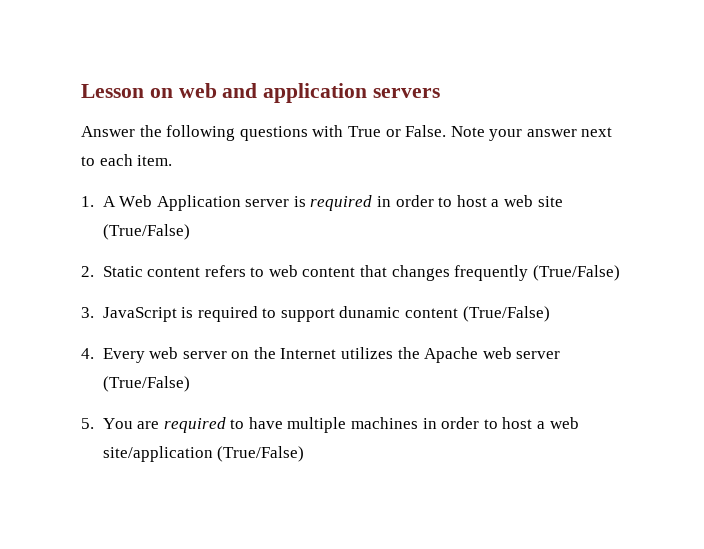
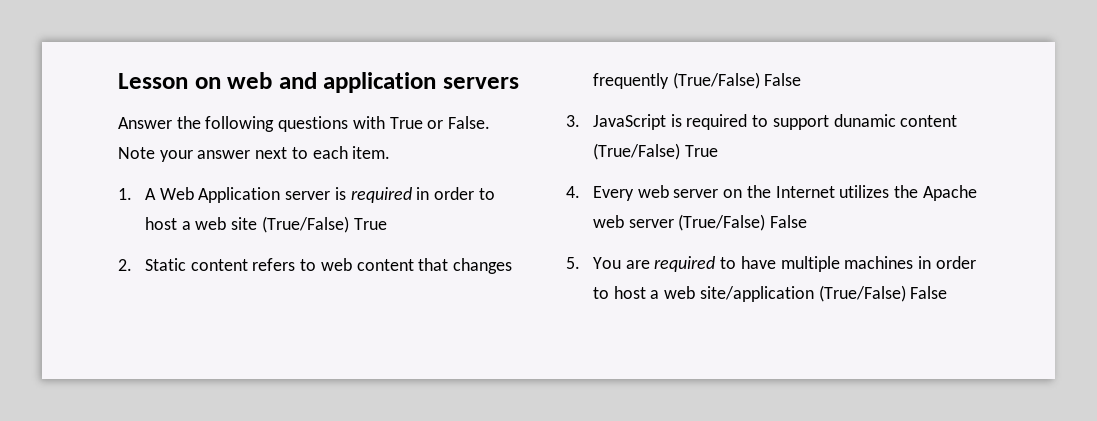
- 1. A Web Application server is required in order to host a web site (True/False)
+ 1. A Web Application server is required in order to host a web site (True/False) True
- 2. Static content refers to web content that changes frequently (True/False)
+ 2. Static content refers to web content that changes frequently (True/False) False
- 3. JavaScript is required to support dunamic content (True/False)
+ 3. JavaScript is required to support dunamic content (True/False) True
- 4. Every web server on the Internet utilizes the Apache web server (True/False)
+ 4. Every web server on the Internet utilizes the Apache web server (True/False) False
- 5. You are required to have multiple machines in order to host a web site/application (True/False)
+ 5. You are required to have multiple machines in order to host a web site/application (True/False) False

